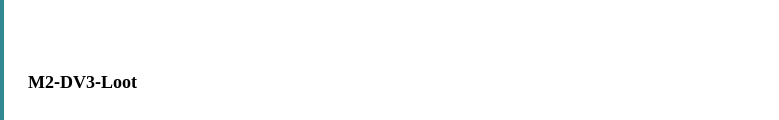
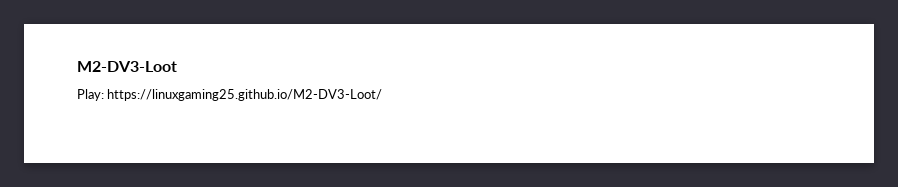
+ Play: https://linuxgaming25.github.io/M2-DV3-Loot/

